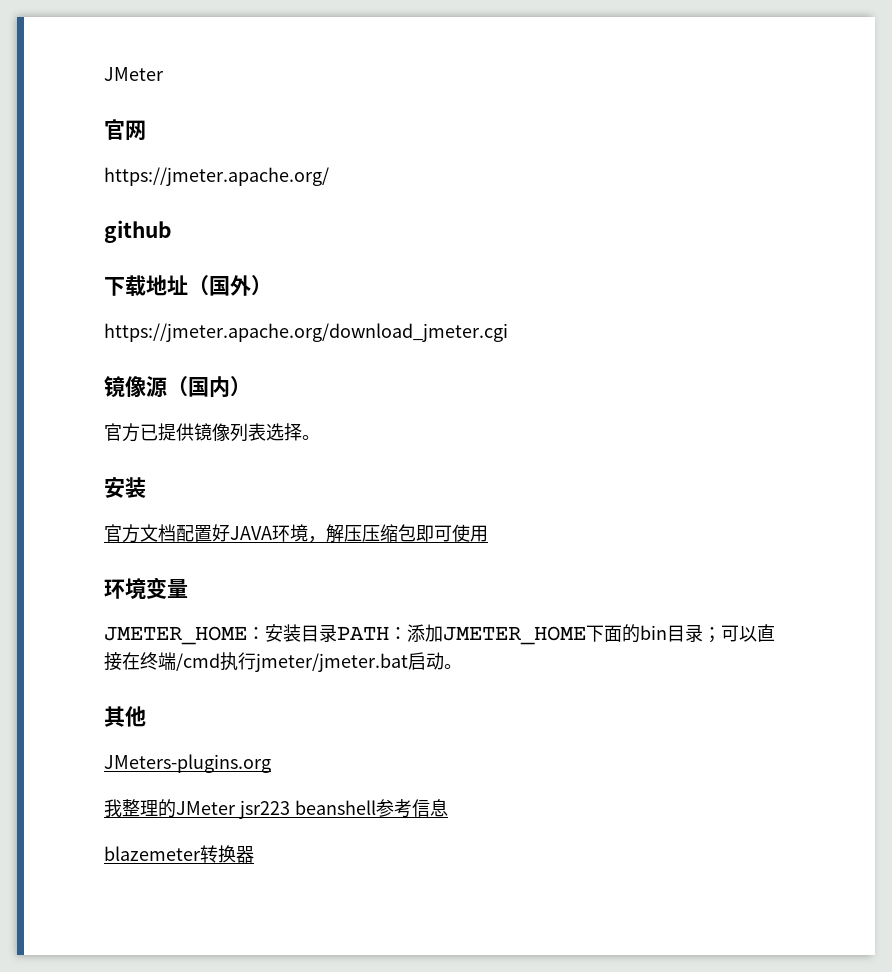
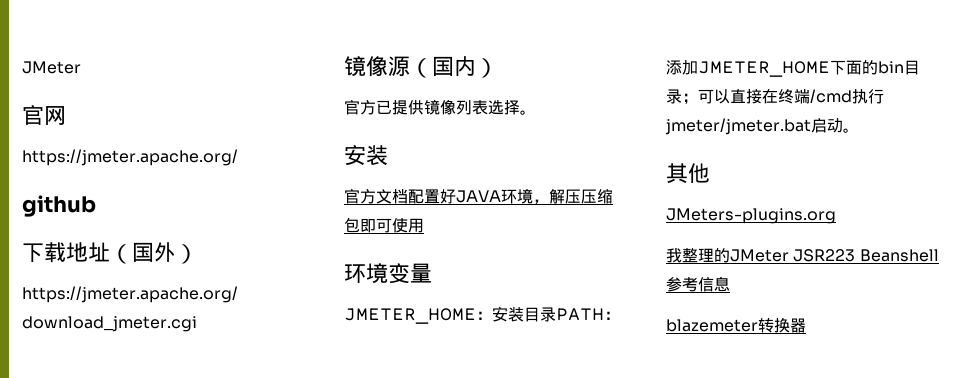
- 我整理的JMeter jsr223 beanshell参考信息
+ 我整理的JMeter JSR223 Beanshell参考信息

